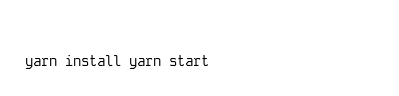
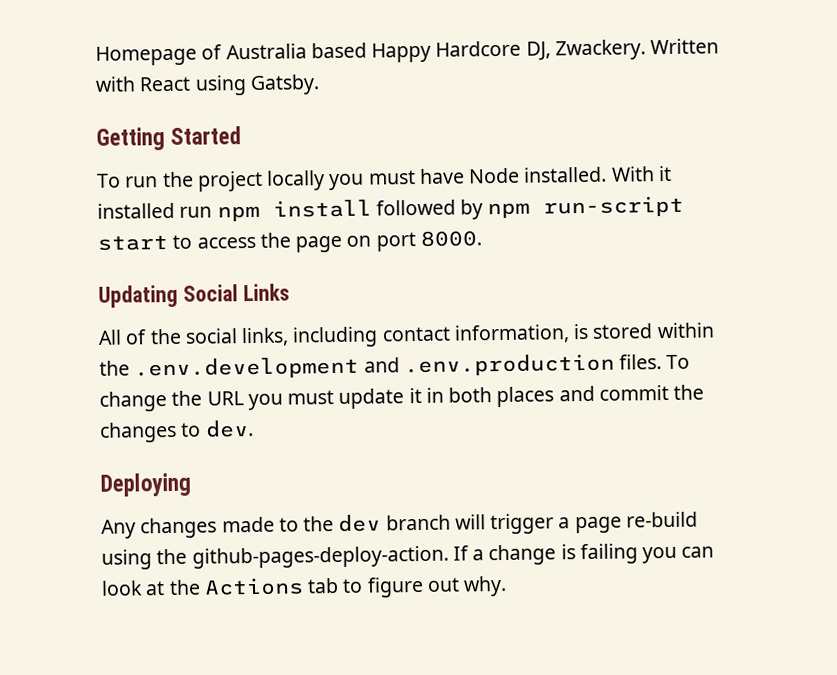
- yarn install yarn start
+ Homepage of Australia based Happy Hardcore DJ, Zwackery. Written with React using Gatsby.
+ Getting Started
+ To run the project locally you must have Node installed. With it installed run npm install followed by npm run-script start to access the page on port 8000.
+ Updating Social Links
+ All of the social links, including contact information, is stored within the .env.development and .env.production files. To change the URL you must update it in both places and commit the changes to dev.
+ Deploying
+ Any changes made to the dev branch will trigger a page re-build using the github-pages-deploy-action. If a change is failing you can look at the Actions tab to figure out why.

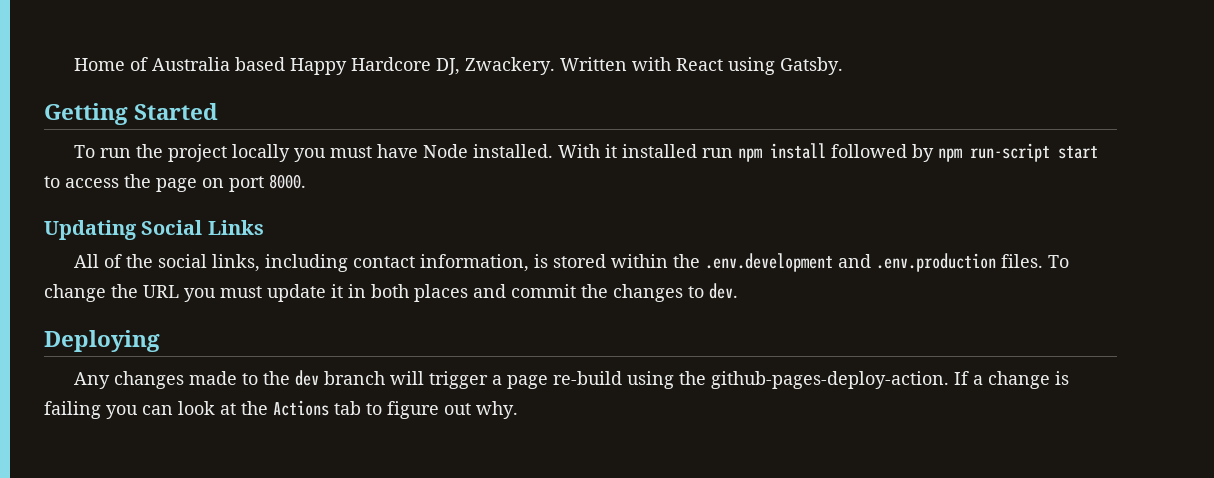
- Homepage of Australia based Happy Hardcore DJ, Zwackery.
+ Home of Australia based Happy Hardcore DJ, Zwackery.

